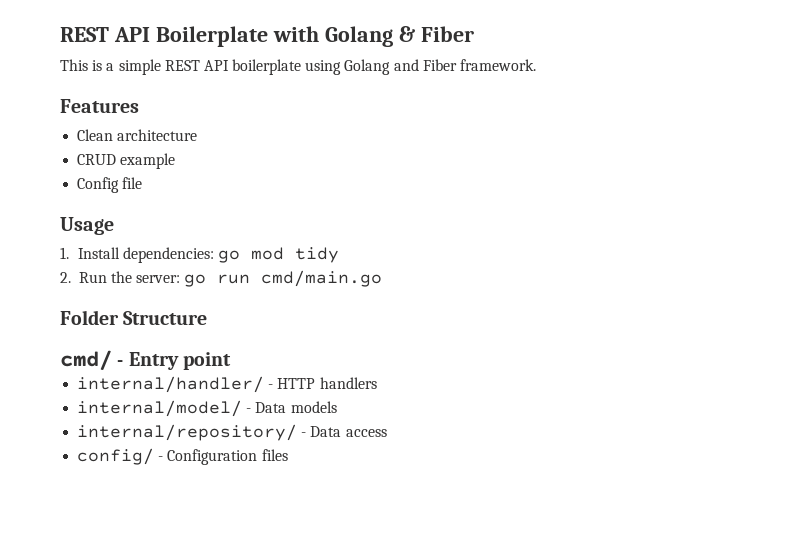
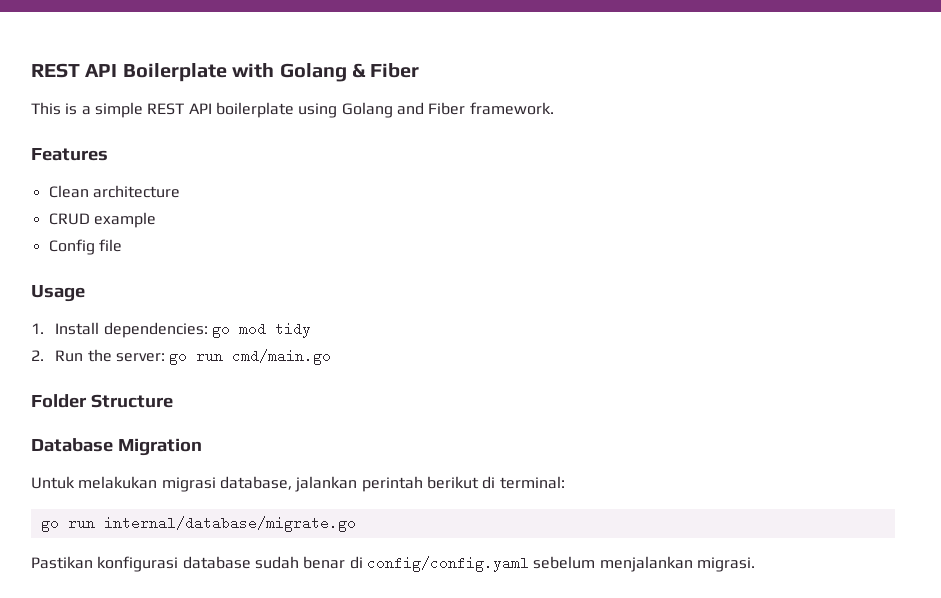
- cmd/ - Entry point
- internal/handler/ - HTTP handlers
- internal/model/ - Data models
- internal/repository/ - Data access
- config/ - Configuration files
+ Database Migration
+ Untuk melakukan migrasi database, jalankan perintah berikut di terminal:
+ go run internal/database/migrate.go
+ Pastikan konfigurasi database sudah benar di config/config.yaml sebelum menjalankan migrasi.

